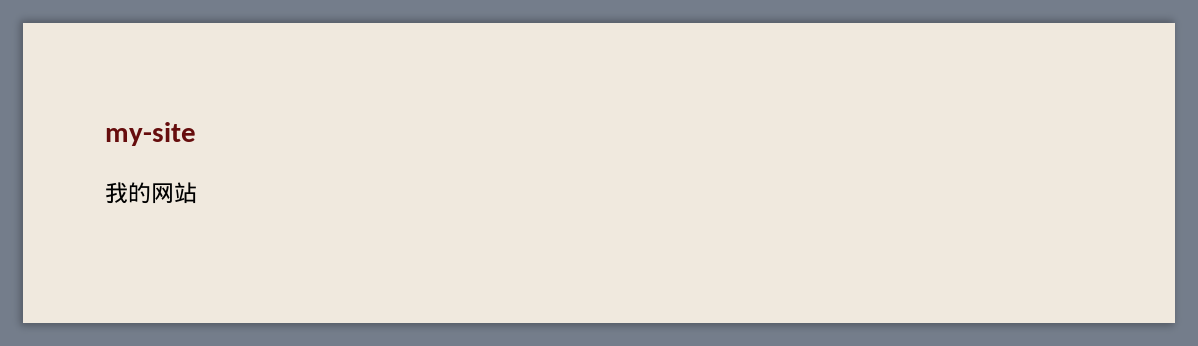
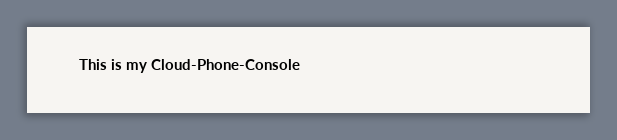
- my-site
- 我的网站
+ This is my Cloud-Phone-Console

